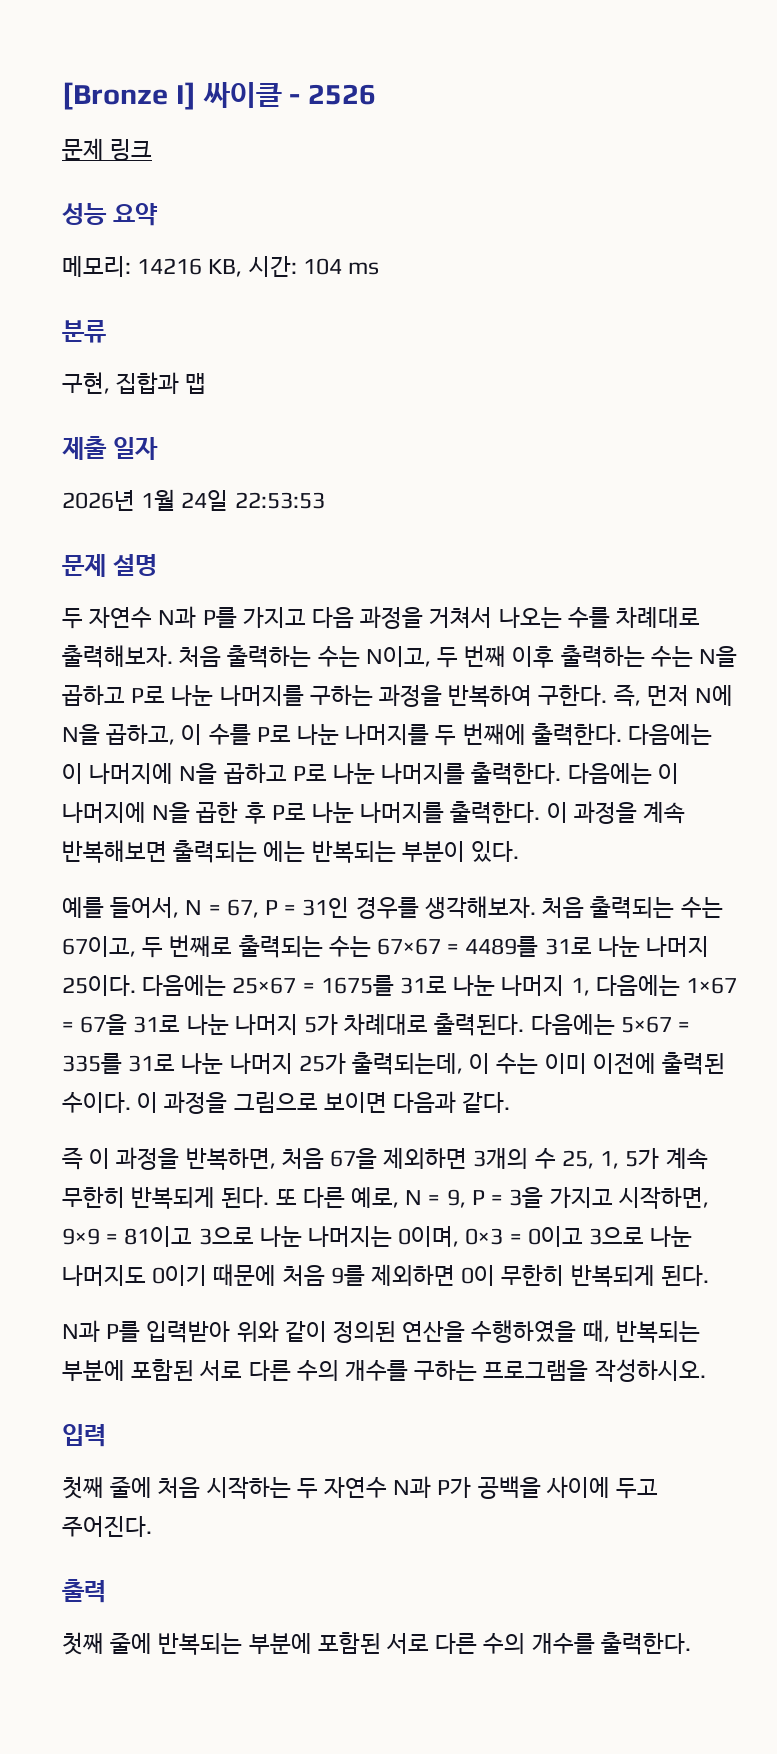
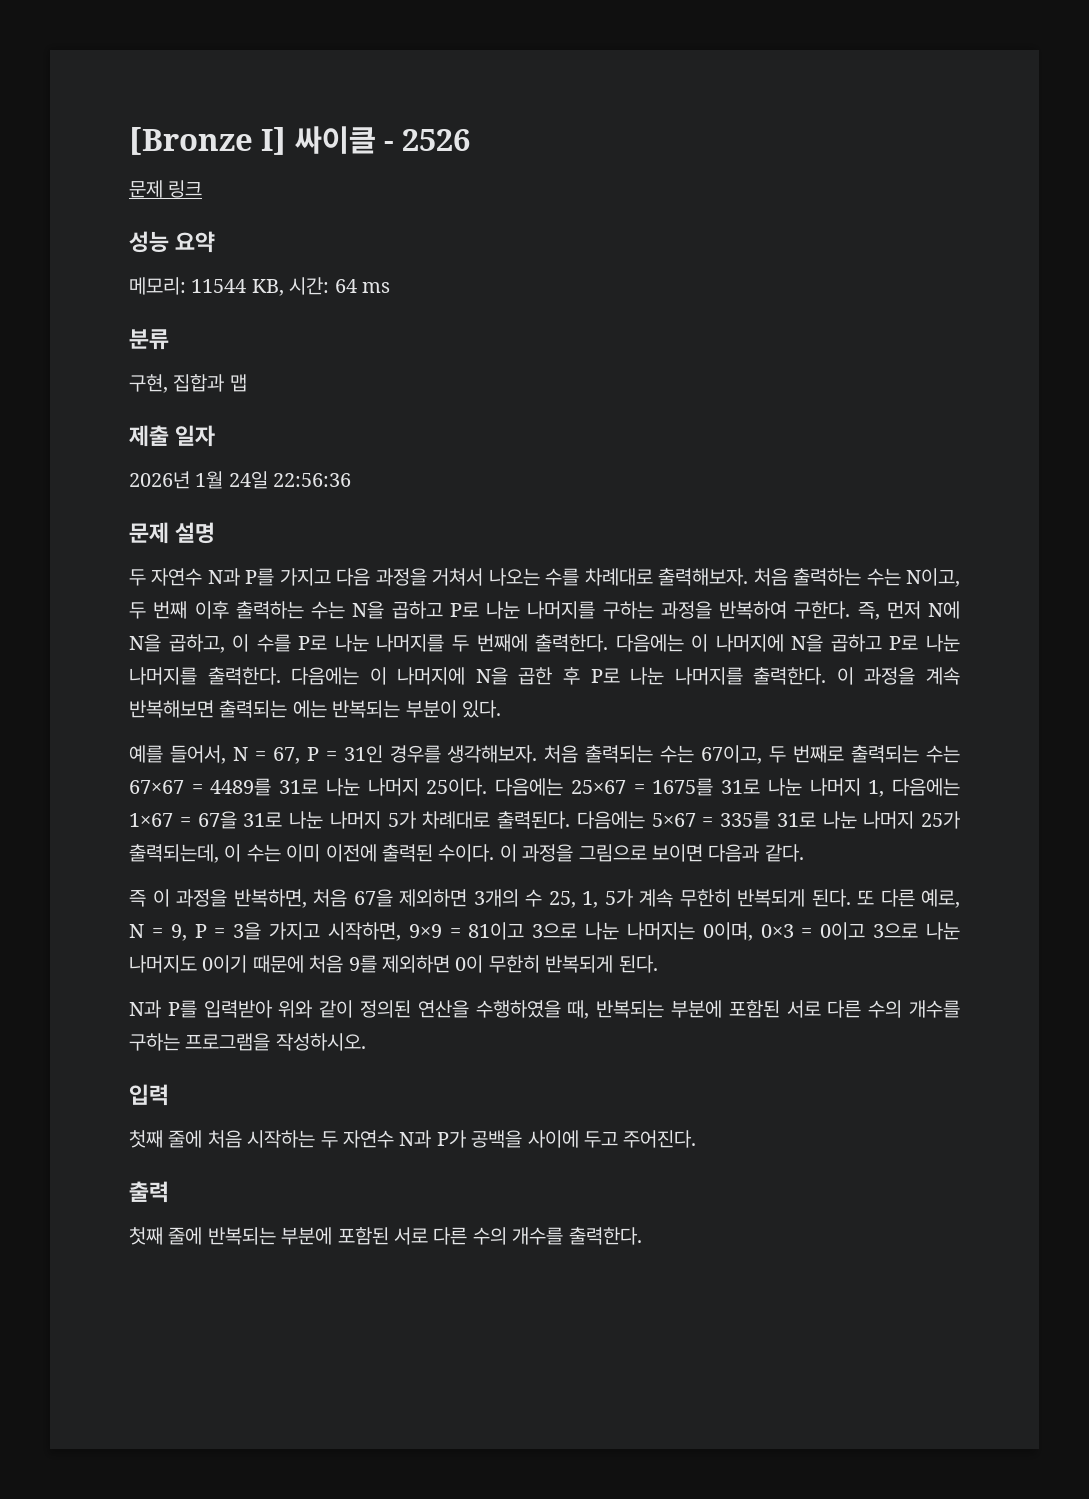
- 메모리: 14216 KB, 시간: 104 ms
+ 메모리: 11544 KB, 시간: 64 ms
- 2026년 1월 24일 22:53:53
+ 2026년 1월 24일 22:56:36

